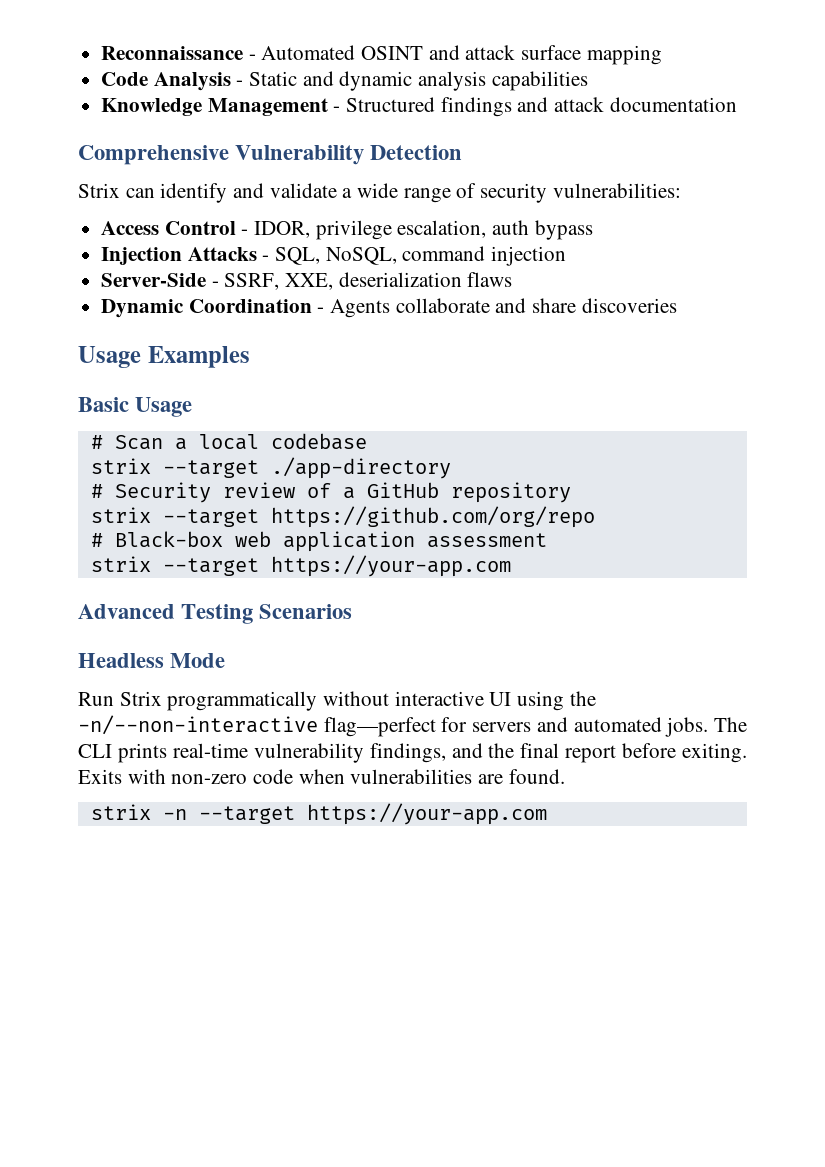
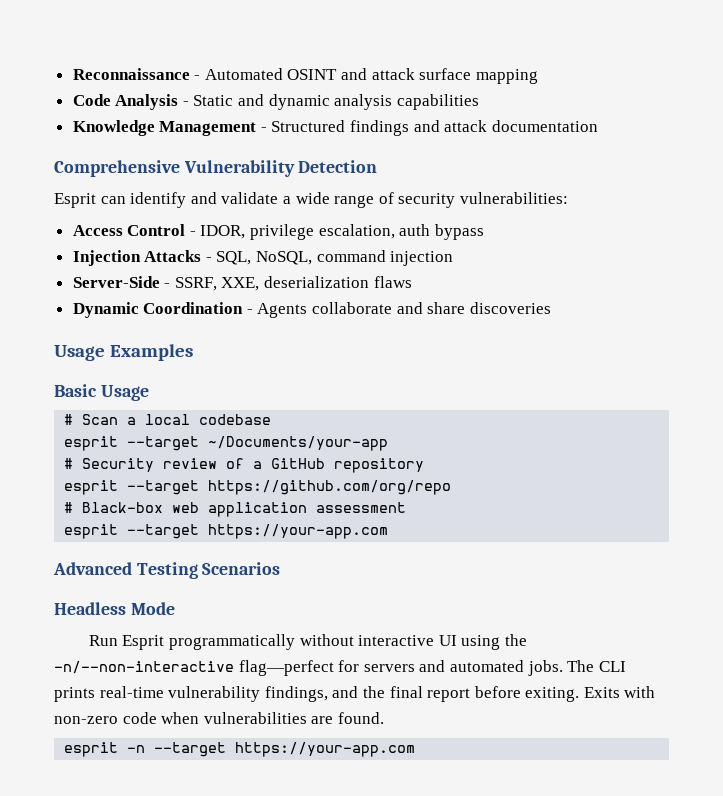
- Strix can identify and validate a wide range of security vulnerabilities:
+ Esprit can identify and validate a wide range of security vulnerabilities:
- strix --target ./app-directory
+ esprit --target ~/Documents/your-app
- strix --target https://github.com/org/repo
+ esprit --target https://github.com/org/repo
- strix --target https://your-app.com
+ esprit --target https://your-app.com
- Run Strix programmatically without interactive UI using the -n/--non-interactive flag—perfect for servers and automated jobs.
+ Run Esprit programmatically without interactive UI using the -n/--non-interactive flag—perfect for servers and automated jobs.
- strix -n --target https://your-app.com
+ esprit -n --target https://your-app.com

